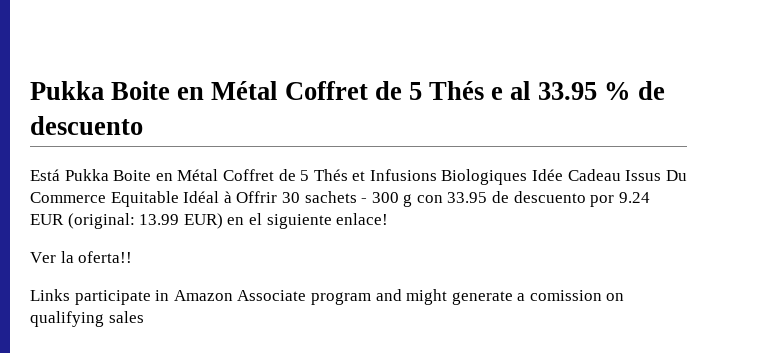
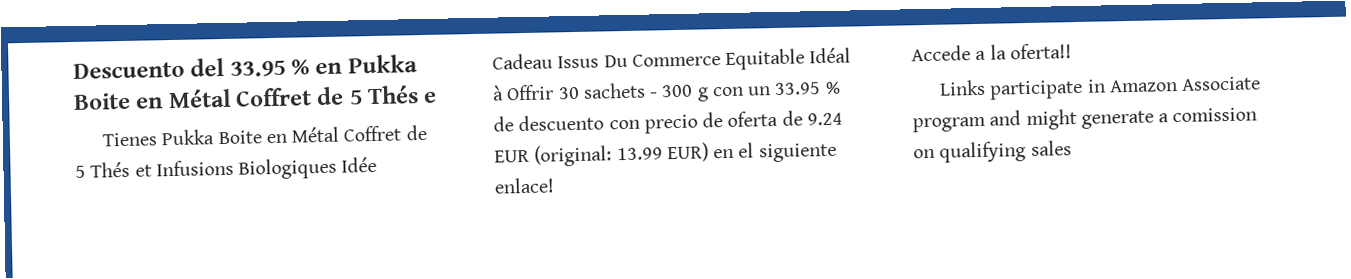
- Pukka Boite en Métal Coffret de 5 Thés e al 33.95 % de descuento
- Está Pukka Boite en Métal Coffret de 5 Thés et Infusions Biologiques Idée Cadeau Issus Du Commerce Equitable Idéal à Offrir 30 sachets - 300 g con 33.95 de descuento por 9.24 EUR (original: 13.99 EUR) en el siguiente enlace!
+ Descuento del 33.95 % en Pukka Boite en Métal Coffret de 5 Thés e
+ Tienes Pukka Boite en Métal Coffret de 5 Thés et Infusions Biologiques Idée Cadeau Issus Du Commerce Equitable Idéal à Offrir 30 sachets - 300 g con un 33.95 % de descuento con precio de oferta de 9.24 EUR (original: 13.99 EUR) en el siguiente enlace!
- Ver la oferta!!
+ Accede a la oferta!!

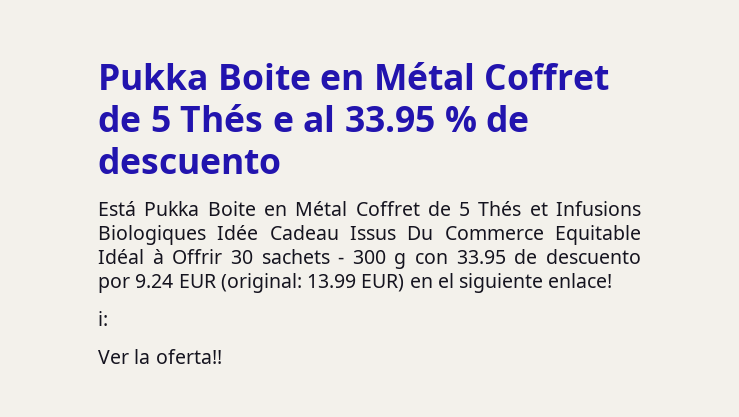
- Descuento del 33.95 % en Pukka Boite en Métal Coffret de 5 Thés e
- Tienes Pukka Boite en Métal Coffret de 5 Thés et Infusions Biologiques Idée Cadeau Issus Du Commerce Equitable Idéal à Offrir 30 sachets - 300 g con un 33.95 % de descuento con precio de oferta de 9.24 EUR (original: 13.99 EUR) en el siguiente enlace!
+ Pukka Boite en Métal Coffret de 5 Thés e al 33.95 % de descuento
+ Está Pukka Boite en Métal Coffret de 5 Thés et Infusions Biologiques Idée Cadeau Issus Du Commerce Equitable Idéal à Offrir 30 sachets - 300 g con 33.95 de descuento por 9.24 EUR (original: 13.99 EUR) en el siguiente enlace!
- Accede a la oferta!!
+ ℹ:
+ Ver la oferta!!
- Links participate in Amazon Associate program and might generate a comission on qualifying sales

